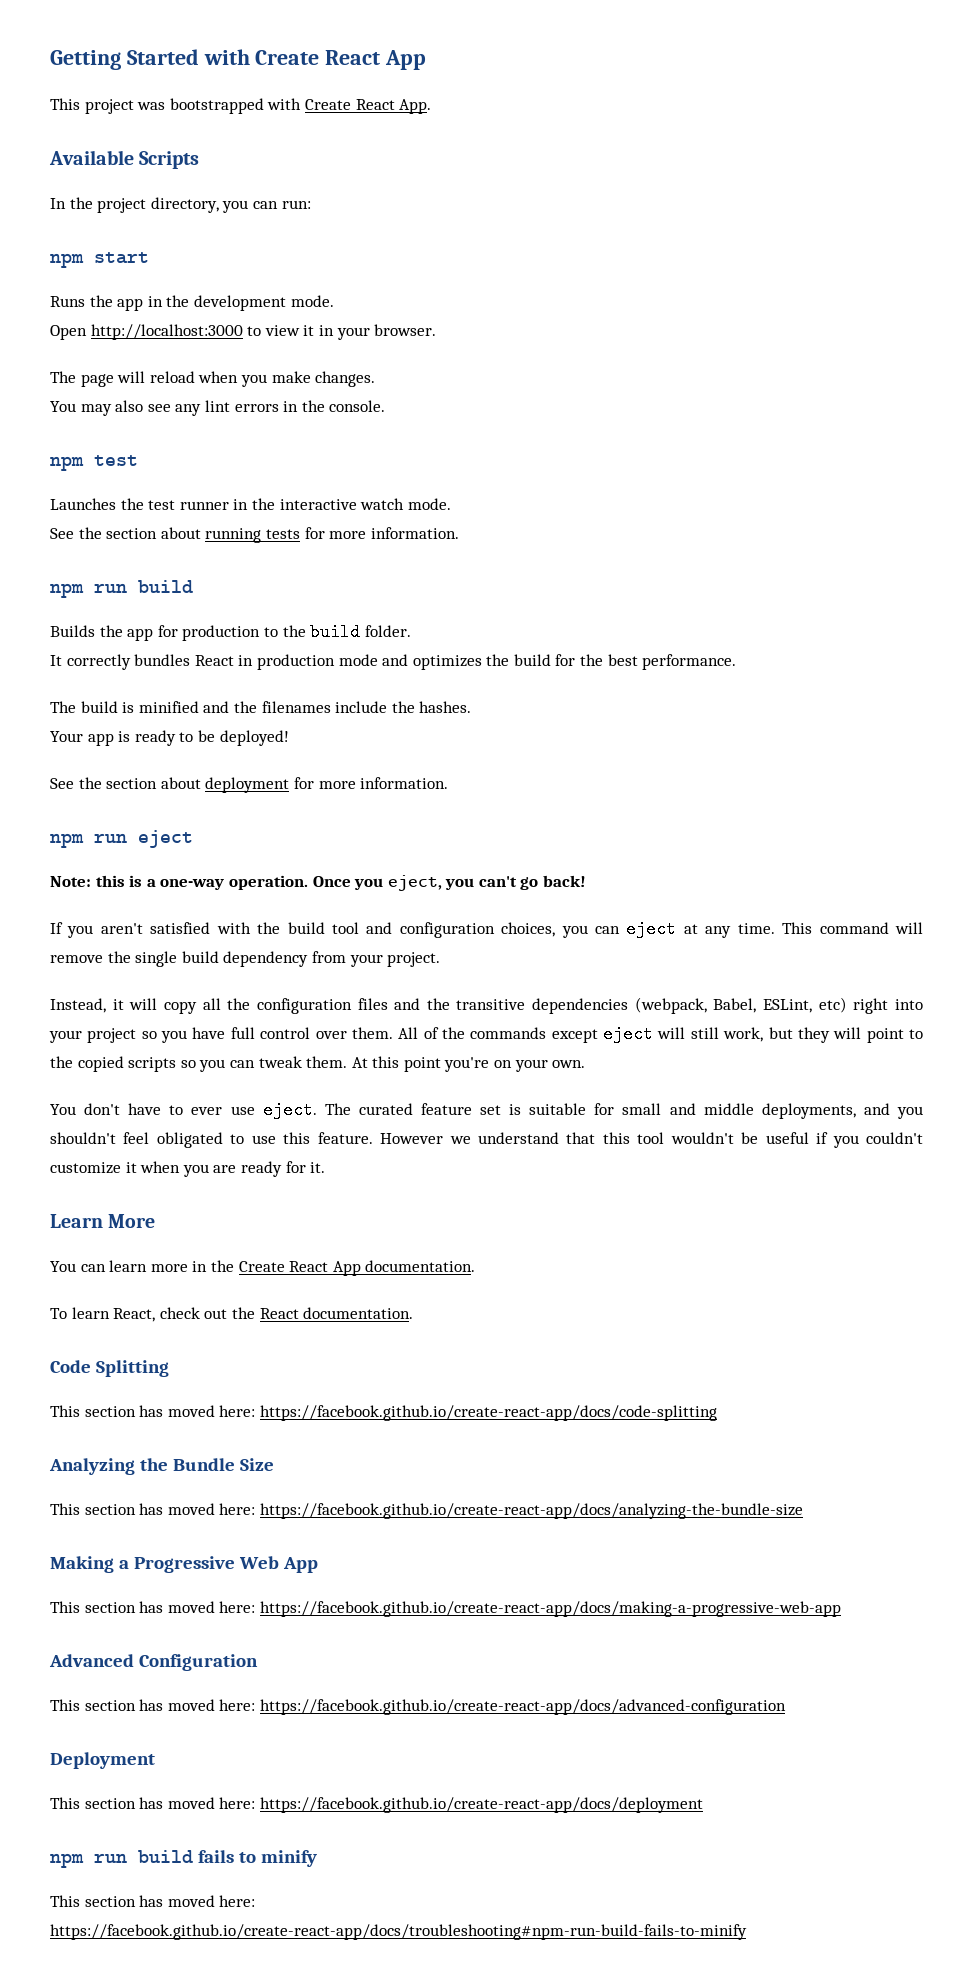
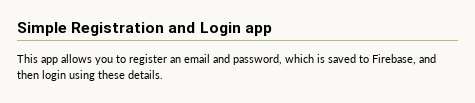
- Getting Started with Create React App
- This project was bootstrapped with Create React App.
- Available Scripts
- In the project directory, you can run:
- npm start
- Runs the app in the development mode.
- Open http://localhost:3000 to view it in your browser.
- The page will reload when you make changes.
- You may also see any lint errors in the console.
- npm test
- Launches the test runner in the interactive watch mode.
- See the section about running tests for more information.
- npm run build
- Builds the app for production to the build folder.
- It correctly bundles React in production mode and optimizes the build for the best performance.
- The build is minified and the filenames include the hashes.
- Your app is ready to be deployed!
- See the section about deployment for more information.
- npm run eject
- Note: this is a one-way operation. Once you eject, you can't go back!
- If you aren't satisfied with the build tool and configuration choices, you can eject at any time. This command will remove the single build dependency from your project.
- Instead, it will copy all the configuration files and the transitive dependencies (webpack, Babel, ESLint, etc) right into your project so you have full control over them. All of the commands except eject will still work, but they will point to the copied scripts so you can tweak them. At this point you're on your own.
- You don't have to ever use eject. The curated feature set is suitable for small and middle deployments, and you shouldn't feel obligated to use this feature. However we understand that this tool wouldn't be useful if you couldn't customize it when you are ready for it.
- Learn More
- You can learn more in the Create React App documentation.
- To learn React, check out the React documentation.
- Code Splitting
- This section has moved here: https://facebook.github.io/create-react-app/docs/code-splitting
- Analyzing the Bundle Size
- This section has moved here: https://facebook.github.io/create-react-app/docs/analyzing-the-bundle-size
- Making a Progressive Web App
- This section has moved here: https://facebook.github.io/create-react-app/docs/making-a-progressive-web-app
- Advanced Configuration
- This section has moved here: https://facebook.github.io/create-react-app/docs/advanced-configuration
- Deployment
- This section has moved here: https://facebook.github.io/create-react-app/docs/deployment
- npm run build fails to minify
- This section has moved here: https://facebook.github.io/create-react-app/docs/troubleshooting#npm-run-build-fails-to-minify
+ Simple Registration and Login app
+ This app allows you to register an email and password, which is saved to Firebase, and then login using these details.

